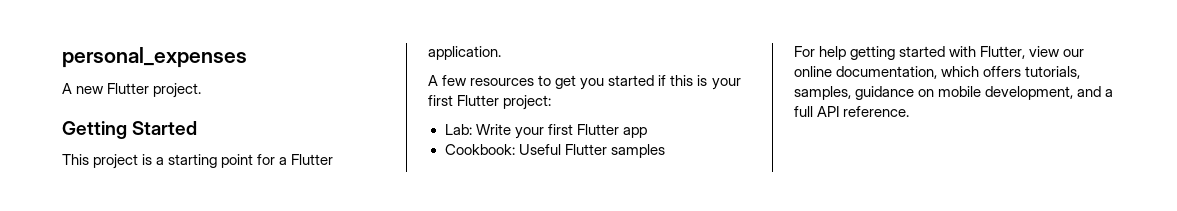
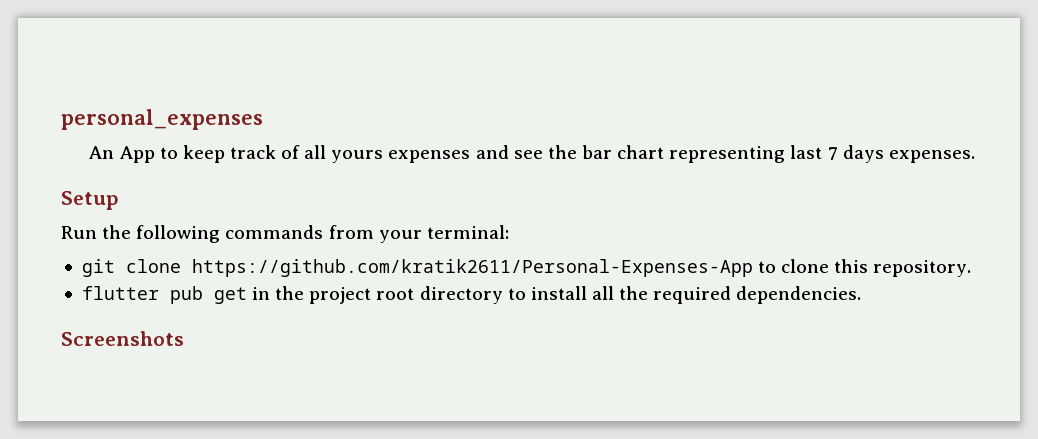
- A new Flutter project.
- Getting Started
- This project is a starting point for a Flutter application.
- A few resources to get you started if this is your first Flutter project:
- Lab: Write your first Flutter app
- Cookbook: Useful Flutter samples
- For help getting started with Flutter, view our online documentation, which offers tutorials, samples, guidance on mobile development, and a full API reference.
+ An App to keep track of all yours expenses and see the bar chart representing last 7 days expenses.
+ Setup
+ Run the following commands from your terminal:
+ git clone https://github.com/kratik2611/Personal-Expenses-App to clone this repository.
+ flutter pub get in the project root directory to install all the required dependencies.
+ Screenshots

